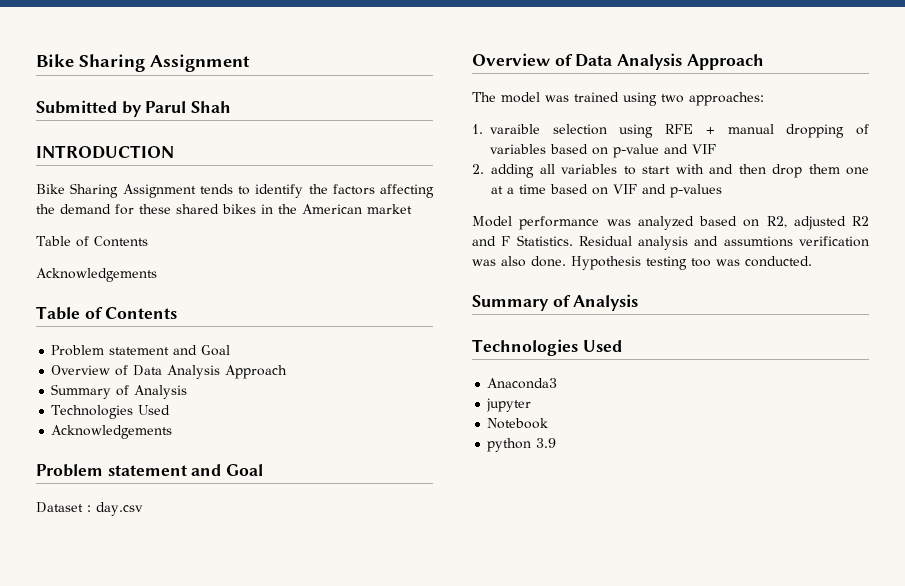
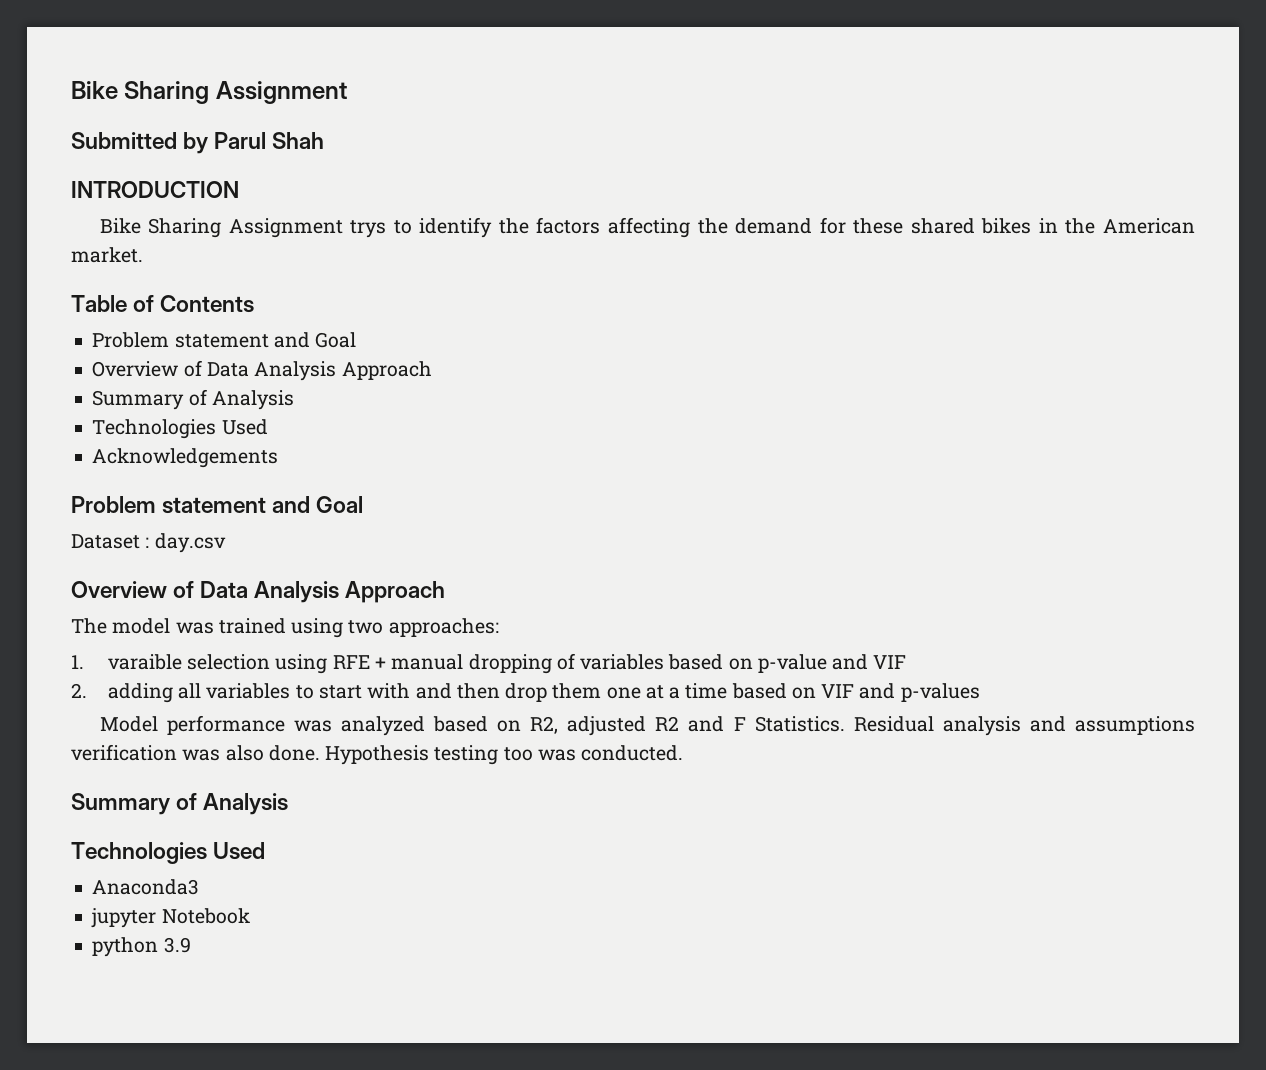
- Bike Sharing Assignment tends to identify the factors affecting the demand for these shared bikes in the American market
- Table of Contents
- Acknowledgements
+ Bike Sharing Assignment trys to identify the factors affecting the demand for these shared bikes in the American market.
- Residual analysis and assumtions verification was also done.
+ Residual analysis and assumptions verification was also done.
- jupyter
- Notebook
+ jupyter Notebook

